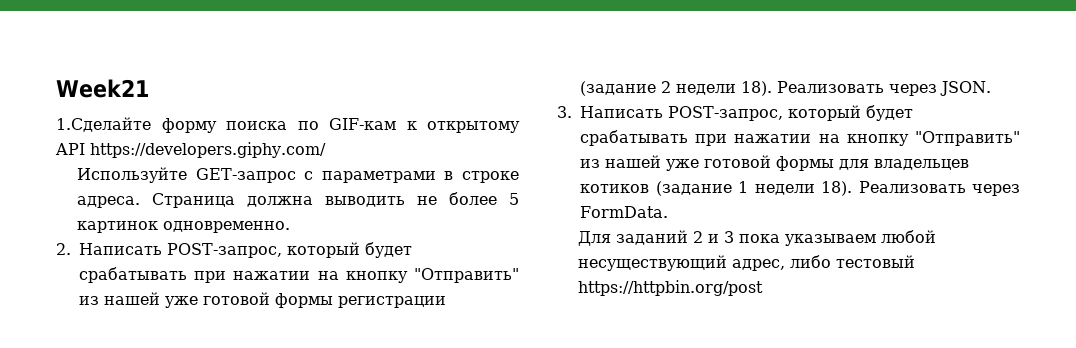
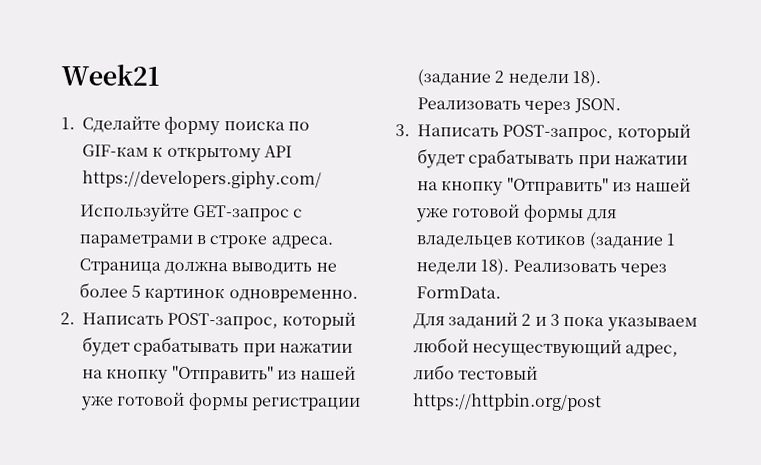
- 1.Сделайте форму поиска по GIF-кам к открытому API https://developers.giphy.com/
+ 1. Сделайте форму поиска по GIF-кам к открытому API https://developers.giphy.com/

